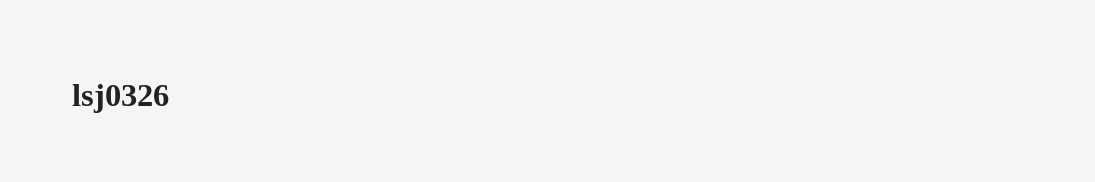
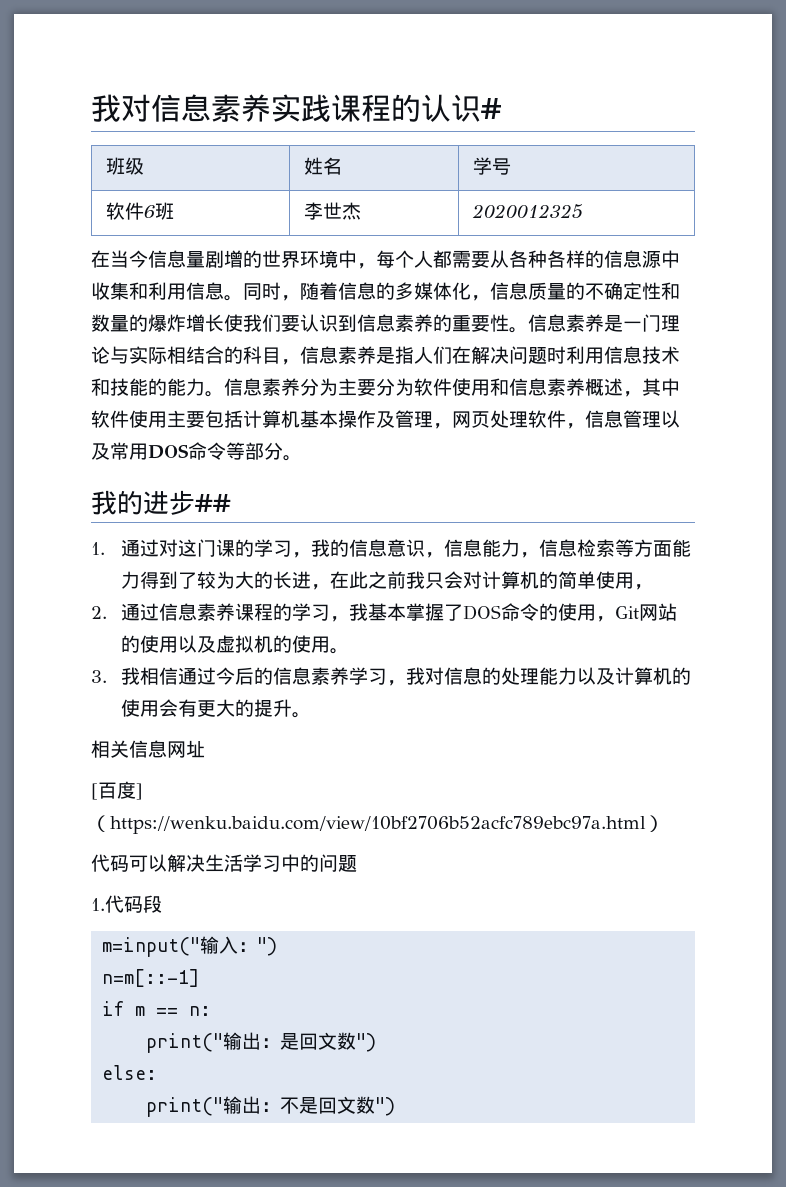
- lsj0326
+ 我对信息素养实践课程的认识#
+ 班级 | 姓名 | 学号
+ 软件6班 | 李世杰 | 2020012325
+ 在当今信息量剧增的世界环境中，每个人都需要从各种各样的信息源中收集和利用信息。同时，随着信息的多媒体化，信息质量的不确定性和数量的爆炸增长使我们要认识到信息素养的重要性。信息素养是一门理论与实际相结合的科目，信息素养是指人们在解决问题时利用信息技术和技能的能力。信息素养分为主要分为软件使用和信息素养概述，其中软件使用主要包括计算机基本操作及管理，网页处理软件，信息管理以及常用DOS命令等部分。
+ 我的进步##
+ 1.通过对这门课的学习，我的信息意识，信息能力，信息检索等方面能力得到了较为大的长进，在此之前我只会对计算机的简单使用，
+ 2.通过信息素养课程的学习，我基本掌握了DOS命令的使用，Git网站的使用以及虚拟机的使用。
+ 3.我相信通过今后的信息素养学习，我对信息的处理能力以及计算机的使用会有更大的提升。
+ 相关信息网址
+ [百度]（https://wenku.baidu.com/view/10bf2706b52acfc789ebc97a.html）
+ 代码可以解决生活学习中的问题
+ 1.代码段
+ m=input("输入：")
+ n=m[::-1]
+ if m == n:
+ print("输出：是回文数")
+ else:
+ print("输出：不是回文数")

